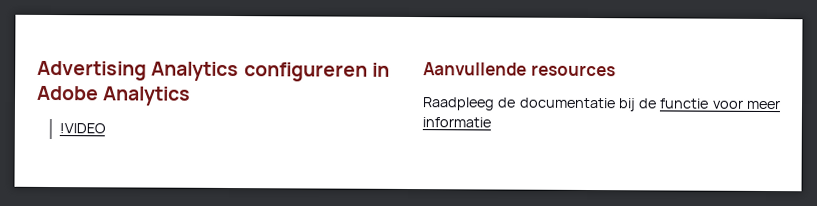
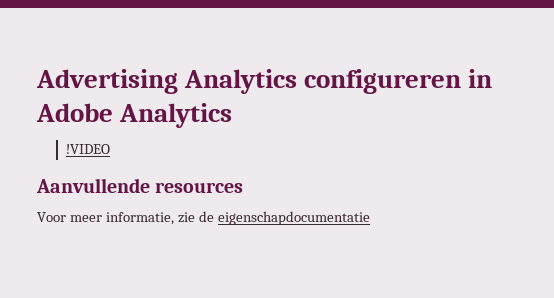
- Raadpleeg de documentatie bij de functie voor meer informatie
+ Voor meer informatie, zie de eigenschapdocumentatie

